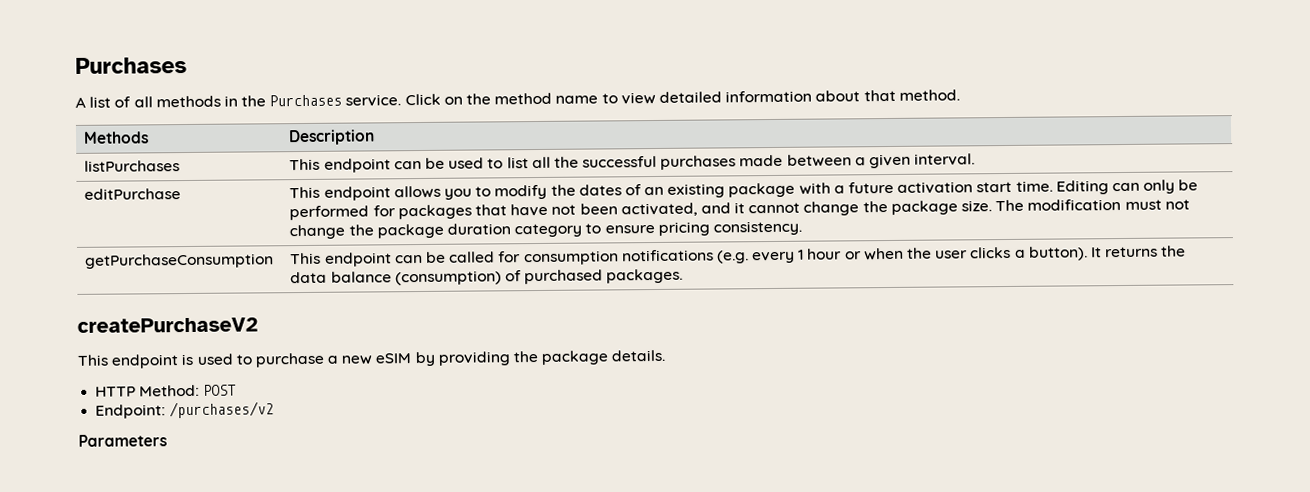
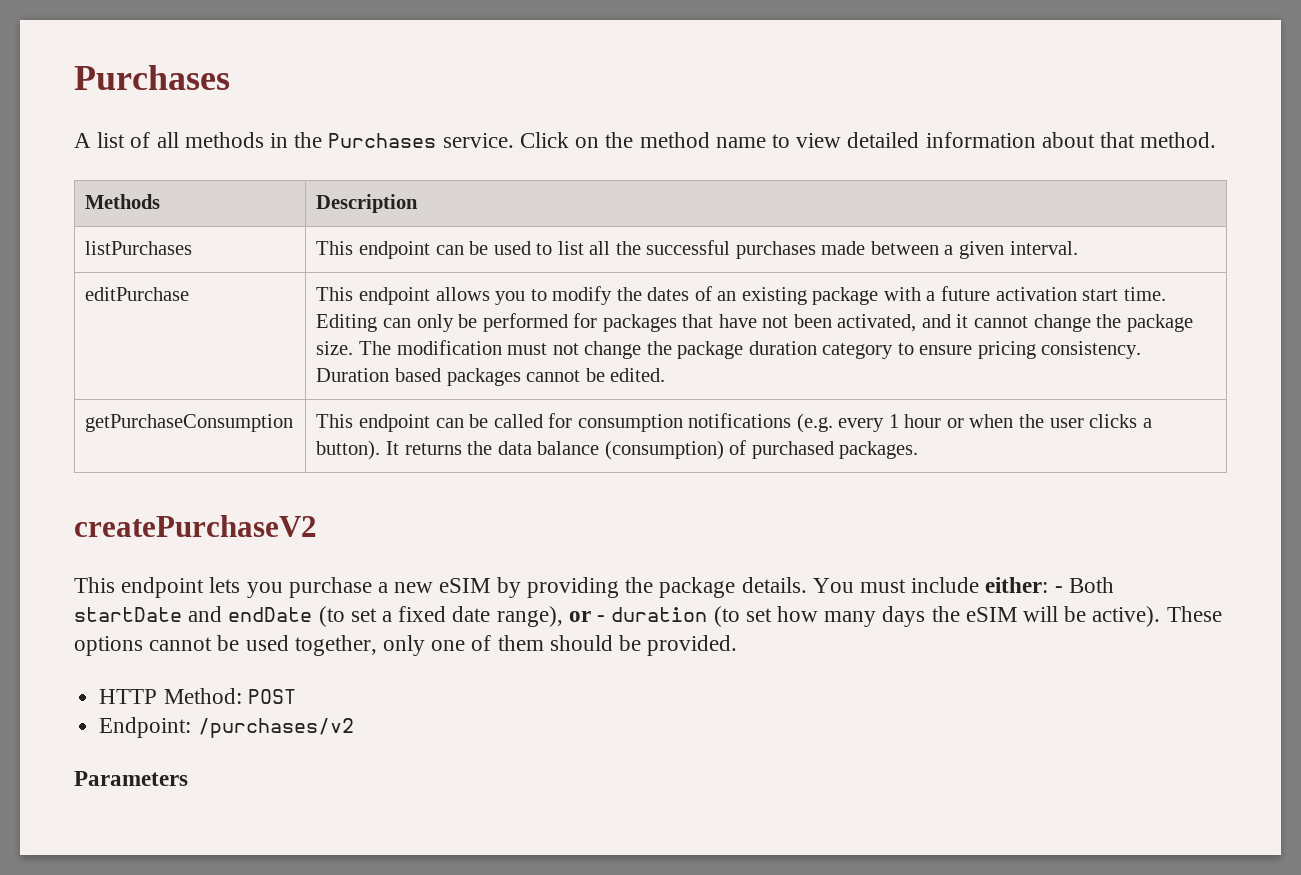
+ Duration based packages cannot be edited.
- This endpoint is used to purchase a new eSIM by providing the package details.
+ This endpoint lets you purchase a new eSIM by providing the package details. You must include either: - Both startDate and endDate (to set a fixed date range), or - duration (to set how many days the eSIM will be active). These options cannot be used together, only one of them should be provided.

